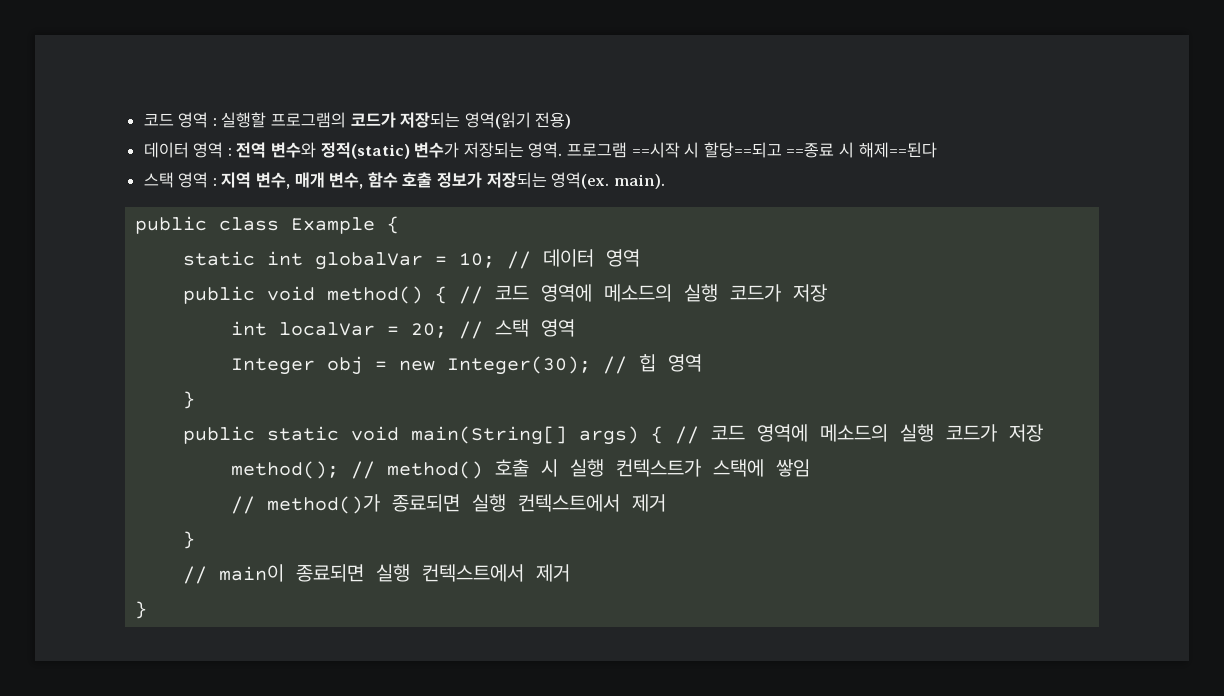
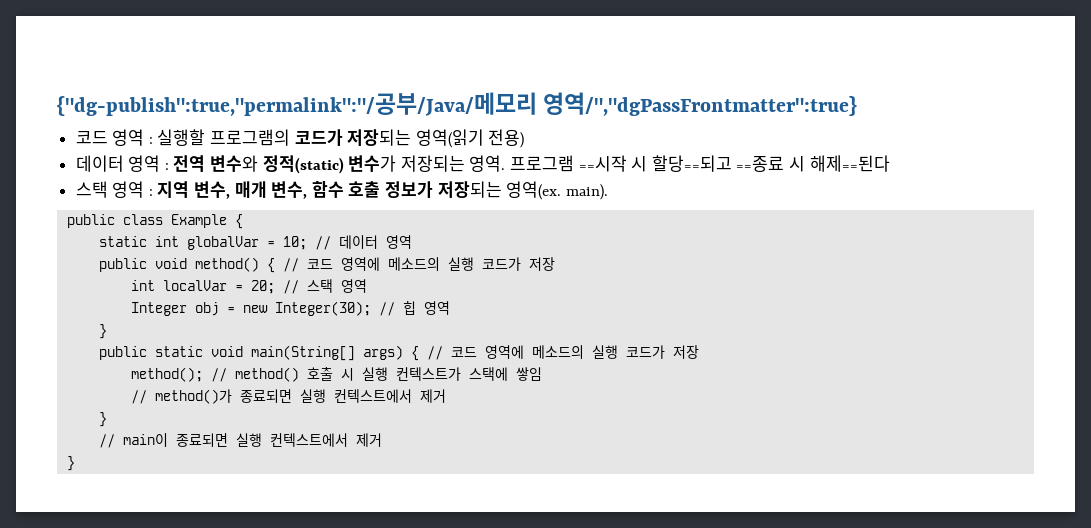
+ {"dg-publish":true,"permalink":"/공부/Java/메모리 영역/","dgPassFrontmatter":true}

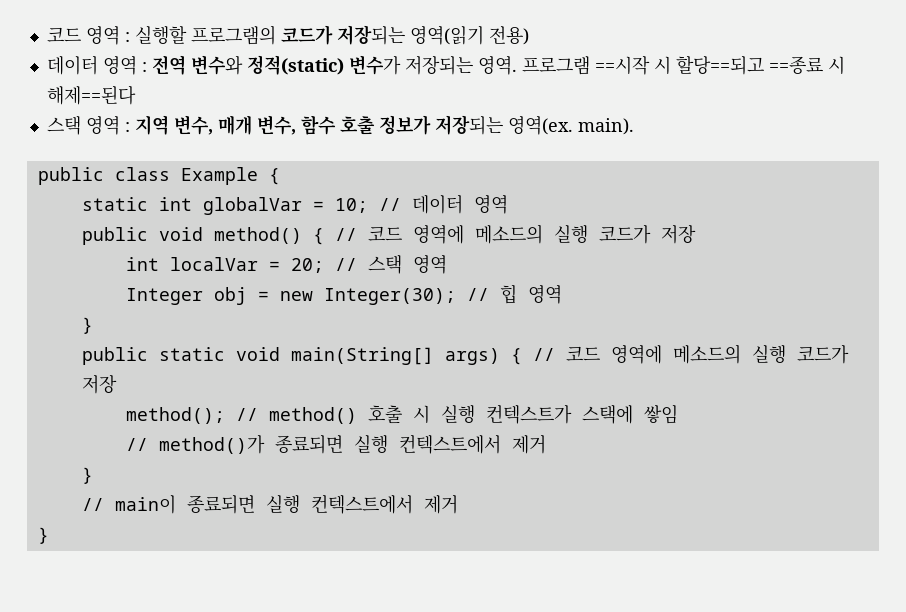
- {"dg-publish":true,"permalink":"/공부/Java/메모리 영역/","dgPassFrontmatter":true}

